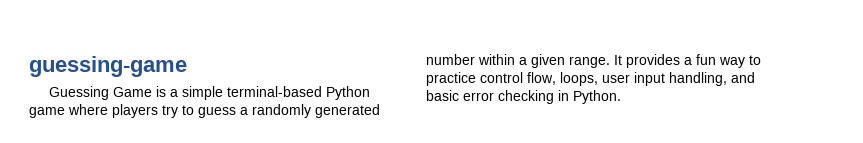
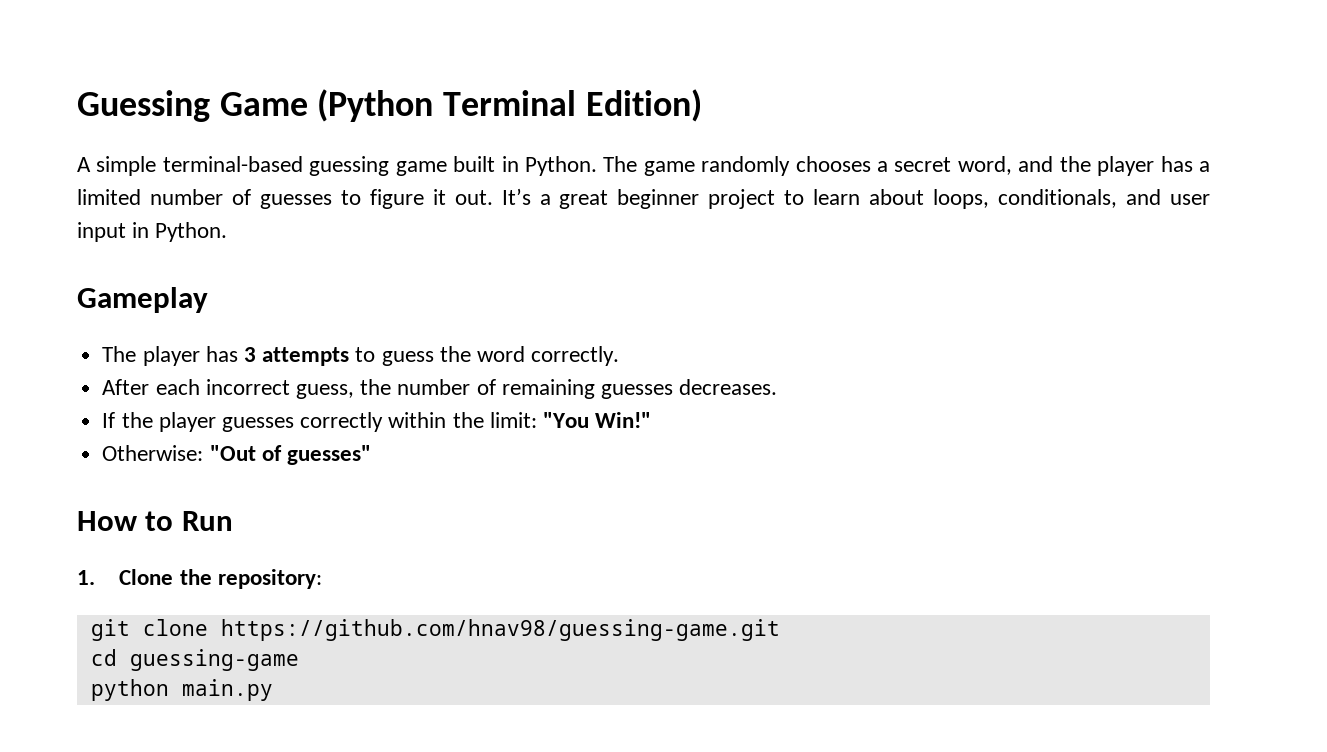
- guessing-game
- Guessing Game is a simple terminal-based Python game where players try to guess a randomly generated number within a given range. It provides a fun way to practice control flow, loops, user input handling, and basic error checking in Python.
+ Guessing Game (Python Terminal Edition)
+ A simple terminal-based guessing game built in Python. The game randomly chooses a secret word, and the player has a limited number of guesses to figure it out. It’s a great beginner project to learn about loops, conditionals, and user input in Python.
+ Gameplay
+ The player has 3 attempts to guess the word correctly.
+ After each incorrect guess, the number of remaining guesses decreases.
+ If the player guesses correctly within the limit: "You Win!"
+ Otherwise: "Out of guesses"
+ How to Run
+ 1. Clone the repository:
+ git clone https://github.com/hnav98/guessing-game.git
+ cd guessing-game
+ python main.py

